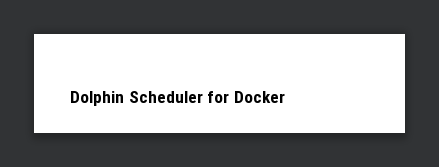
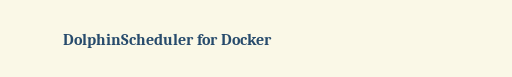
- Dolphin Scheduler for Docker
+ DolphinScheduler for Docker

